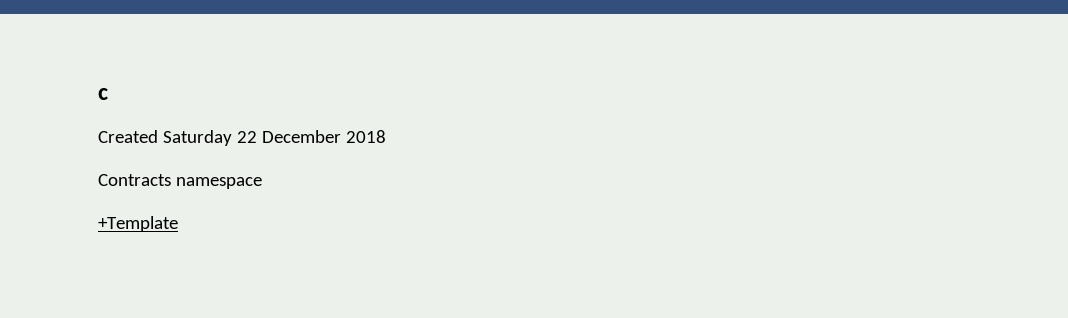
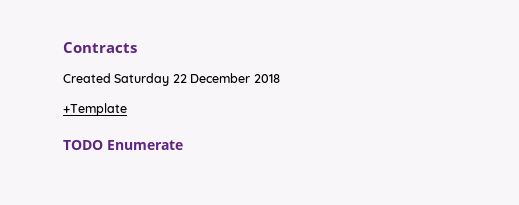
- c
+ Contracts
- Contracts namespace
  +Template
+ TODO Enumerate

